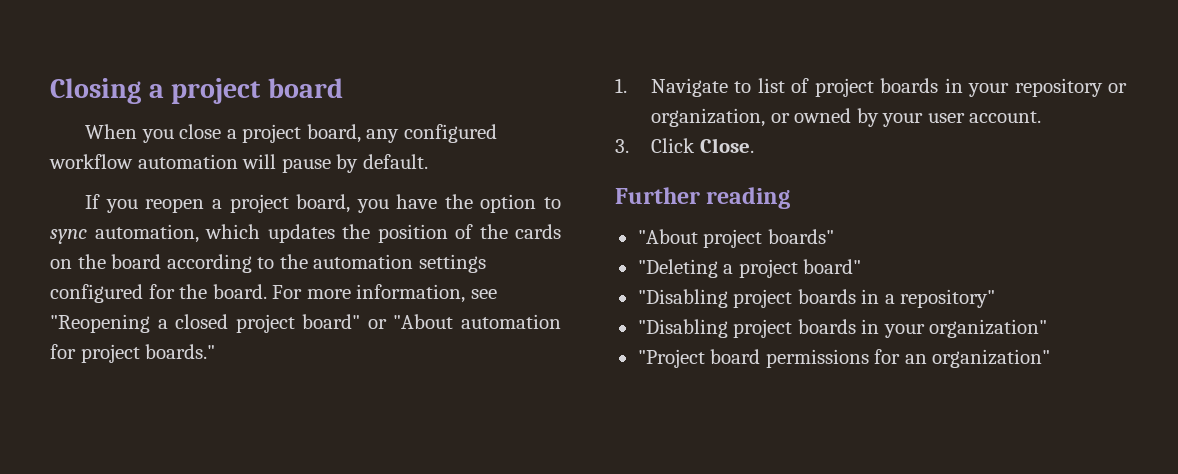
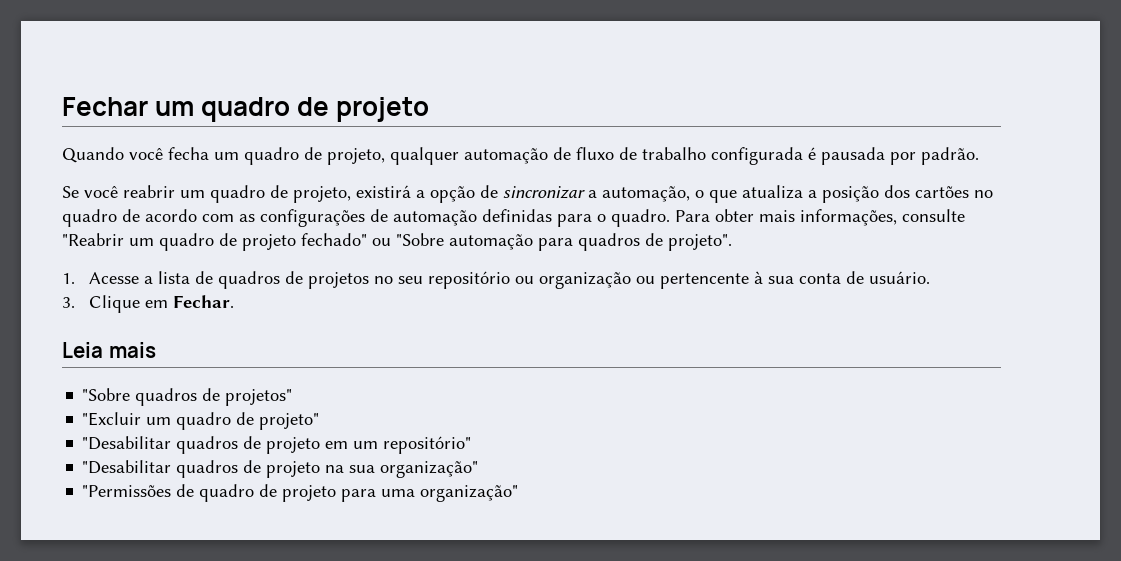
- Closing a project board
- When you close a project board, any configured workflow automation will pause by default.
- If you reopen a project board, you have the option to sync automation, which updates the position of the cards on the board according to the automation settings configured for the board. For more information, see "Reopening a closed project board" or "About automation for project boards."
- 1. Navigate to list of project boards in your repository or organization, or owned by your user account.
- 3. Click Close.
- Further reading
- "About project boards"
- "Deleting a project board"
- "Disabling project boards in a repository"
- "Disabling project boards in your organization"
- "Project board permissions for an organization"
+ Fechar um quadro de projeto
+ Quando você fecha um quadro de projeto, qualquer automação de fluxo de trabalho configurada é pausada por padrão.
+ Se você reabrir um quadro de projeto, existirá a opção de sincronizar a automação, o que atualiza a posição dos cartões no quadro de acordo com as configurações de automação definidas para o quadro. Para obter mais informações, consulte "Reabrir um quadro de projeto fechado" ou "Sobre automação para quadros de projeto".
+ 1. Acesse a lista de quadros de projetos no seu repositório ou organização ou pertencente à sua conta de usuário.
+ 3. Clique em Fechar.
+ Leia mais
+ "Sobre quadros de projetos"
+ "Excluir um quadro de projeto"
+ "Desabilitar quadros de projeto em um repositório"
+ "Desabilitar quadros de projeto na sua organização"
+ "Permissões de quadro de projeto para uma organização"

